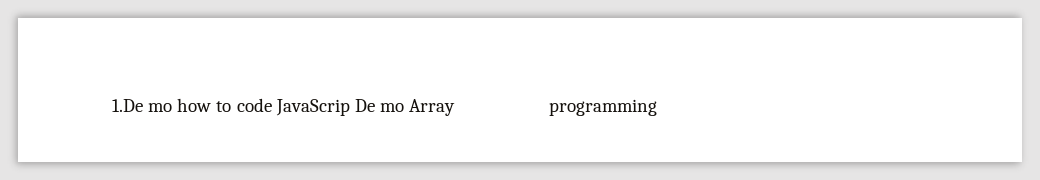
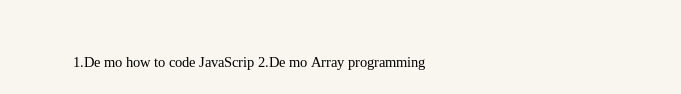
- 1.De mo how to code JavaScrip De mo Array programming
+ 1.De mo how to code JavaScrip 2.De mo Array programming

